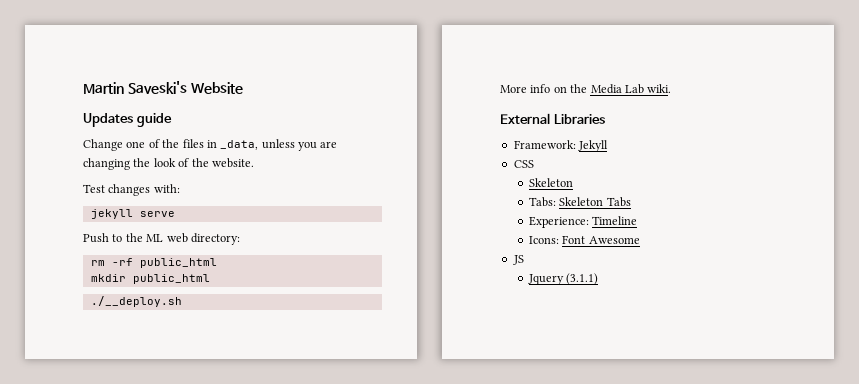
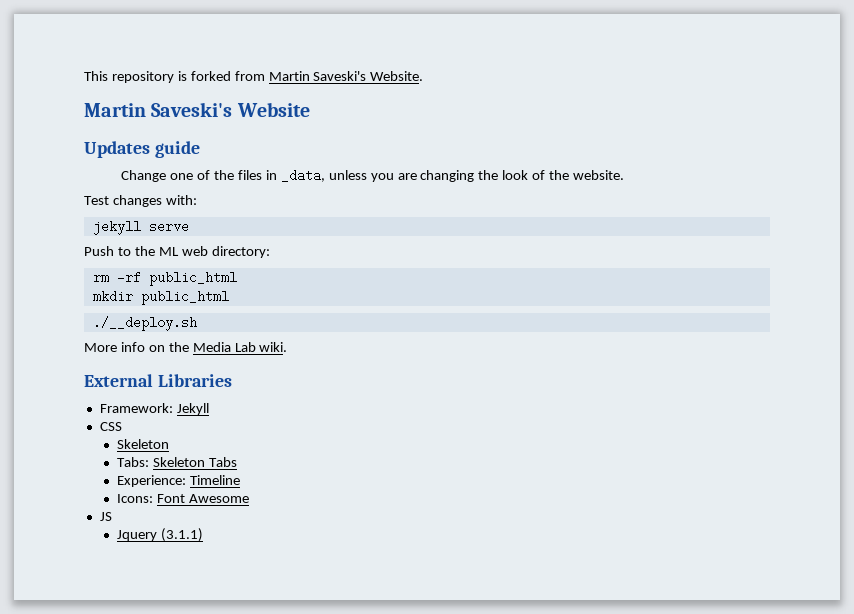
+ This repository is forked from Martin Saveski's Website.

